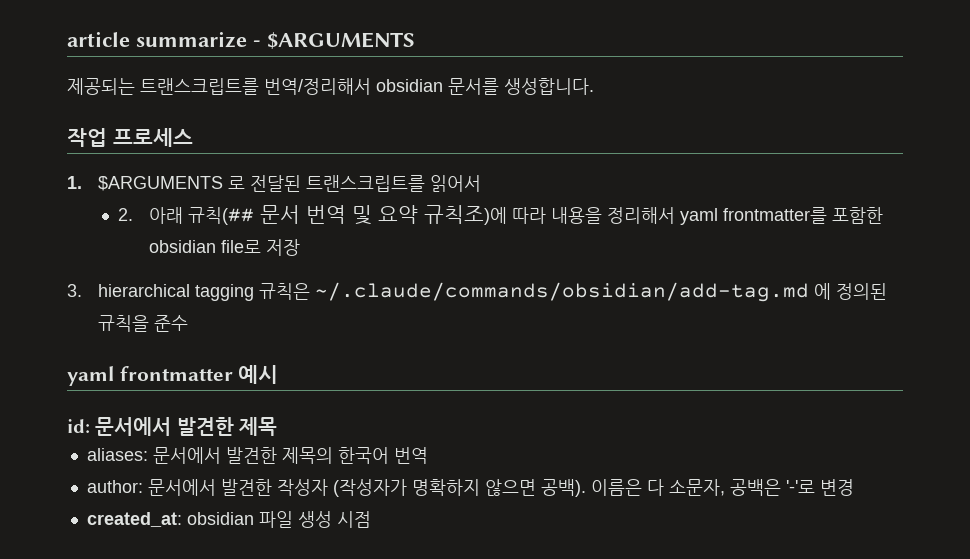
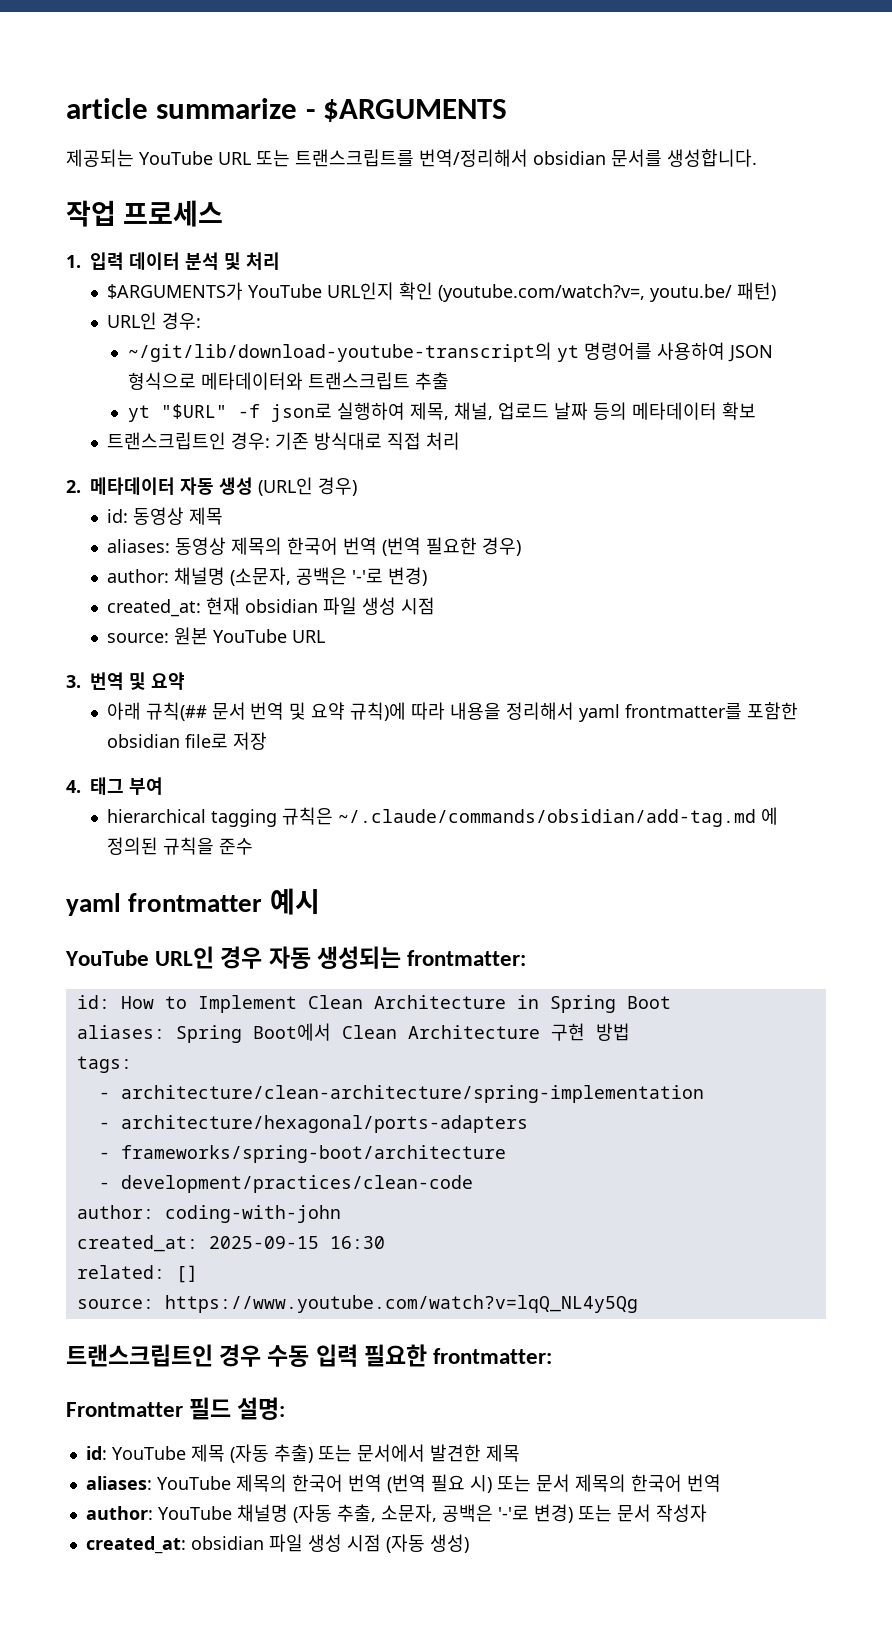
- 제공되는 트랜스크립트를 번역/정리해서 obsidian 문서를 생성합니다.
+ 제공되는 YouTube URL 또는 트랜스크립트를 번역/정리해서 obsidian 문서를 생성합니다.
- 1. $ARGUMENTS 로 전달된 트랜스크립트를 읽어서
- 2. 아래 규칙(## 문서 번역 및 요약 규칙조)에 따라 내용을 정리해서 yaml frontmatter를 포함한 obsidian file로 저장
+ 1. 입력 데이터 분석 및 처리
+ $ARGUMENTS가 YouTube URL인지 확인 (youtube.com/watch?v=, youtu.be/ 패턴)
+ URL인 경우:
+ ~/git/lib/download-youtube-transcript의 yt 명령어를 사용하여 JSON 형식으로 메타데이터와 트랜스크립트 추출
+ yt "$URL" -f json로 실행하여 제목, 채널, 업로드 날짜 등의 메타데이터 확보
+ 트랜스크립트인 경우: 기존 방식대로 직접 처리
+ 2. 메타데이터 자동 생성 (URL인 경우)
+ id: 동영상 제목
+ aliases: 동영상 제목의 한국어 번역 (번역 필요한 경우)
+ author: 채널명 (소문자, 공백은 '-'로 변경)
+ created_at: 현재 obsidian 파일 생성 시점
+ source: 원본 YouTube URL
+ 3. 번역 및 요약
+ 아래 규칙(## 문서 번역 및 요약 규칙)에 따라 내용을 정리해서 yaml frontmatter를 포함한 obsidian file로 저장
- 3. hierarchical tagging 규칙은 ~/.claude/commands/obsidian/add-tag.md 에 정의된 규칙을 준수
+ 4. 태그 부여
+ hierarchical tagging 규칙은 ~/.claude/commands/obsidian/add-tag.md 에 정의된 규칙을 준수
- id: 문서에서 발견한 제목
- aliases: 문서에서 발견한 제목의 한국어 번역
- author: 문서에서 발견한 작성자 (작성자가 명확하지 않으면 공백). 이름은 다 소문자, 공백은 '-'로 변경
+ YouTube URL인 경우 자동 생성되는 frontmatter:
+ id: How to Implement Clean Architecture in Spring Boot
+ aliases: Spring Boot에서 Clean Architecture 구현 방법
+ tags:
+ - architecture/clean-architecture/spring-implementation
+ - architecture/hexagonal/ports-adapters
+ - frameworks/spring-boot/architecture
+ - development/practices/clean-code
+ author: coding-with-john
+ created_at: 2025-09-15 16:30
+ related: []
+ source: https://www.youtube.com/watch?v=lqQ_NL4y5Qg
+ 트랜스크립트인 경우 수동 입력 필요한 frontmatter:
+ Frontmatter 필드 설명:
+ id: YouTube 제목 (자동 추출) 또는 문서에서 발견한 제목
+ aliases: YouTube 제목의 한국어 번역 (번역 필요 시) 또는 문서 제목의 한국어 번역
+ author: YouTube 채널명 (자동 추출, 소문자, 공백은 '-'로 변경) 또는 문서 작성자
- created_at: obsidian 파일 생성 시점
+ created_at: obsidian 파일 생성 시점 (자동 생성)

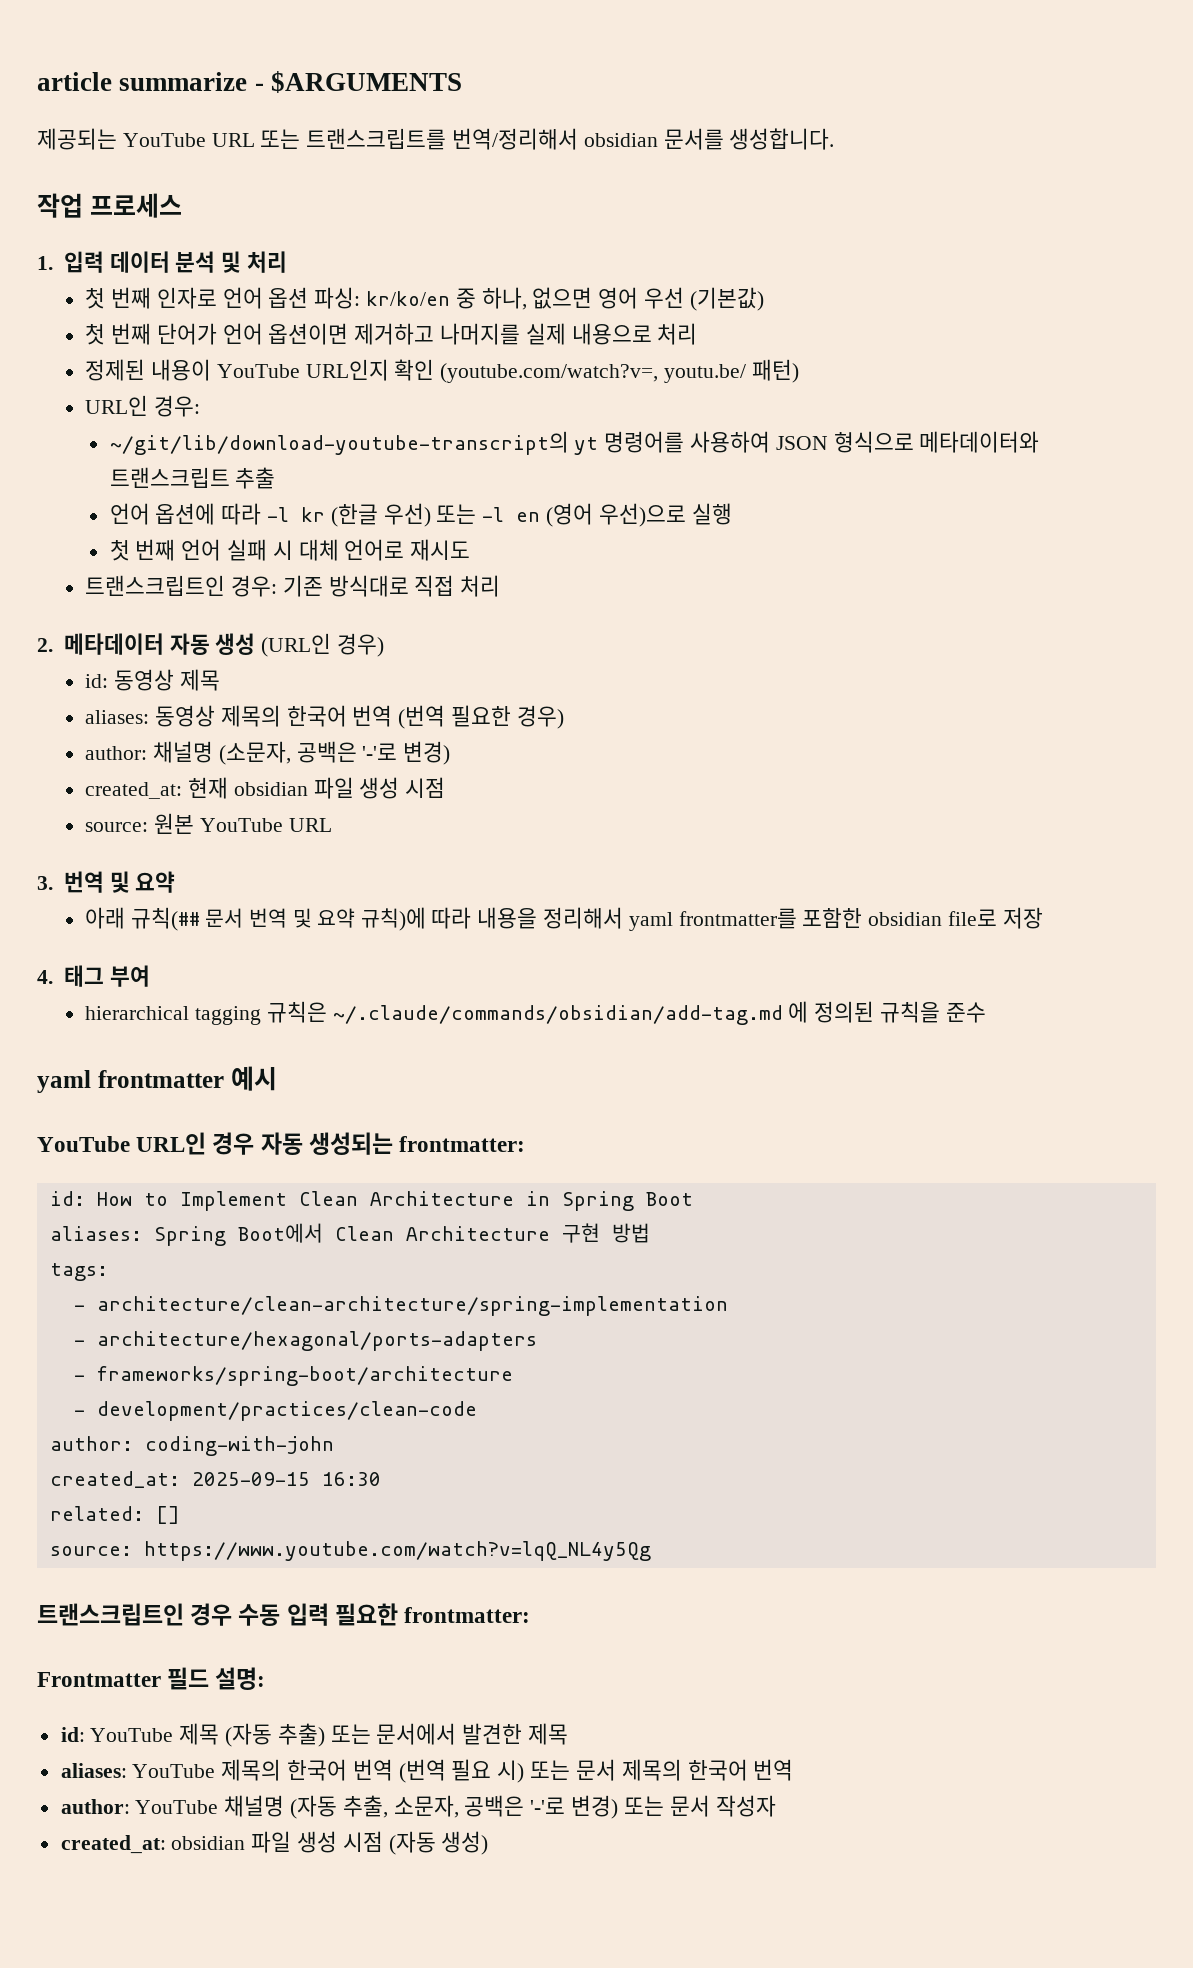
- $ARGUMENTS가 YouTube URL인지 확인 (youtube.com/watch?v=, youtu.be/ 패턴)
+ 첫 번째 인자로 언어 옵션 파싱: kr/ko/en 중 하나, 없으면 영어 우선 (기본값)
+ 첫 번째 단어가 언어 옵션이면 제거하고 나머지를 실제 내용으로 처리
+ 정제된 내용이 YouTube URL인지 확인 (youtube.com/watch?v=, youtu.be/ 패턴)
- yt "$URL" -f json로 실행하여 제목, 채널, 업로드 날짜 등의 메타데이터 확보
+ 언어 옵션에 따라 -l kr (한글 우선) 또는 -l en (영어 우선)으로 실행
+ 첫 번째 언어 실패 시 대체 언어로 재시도

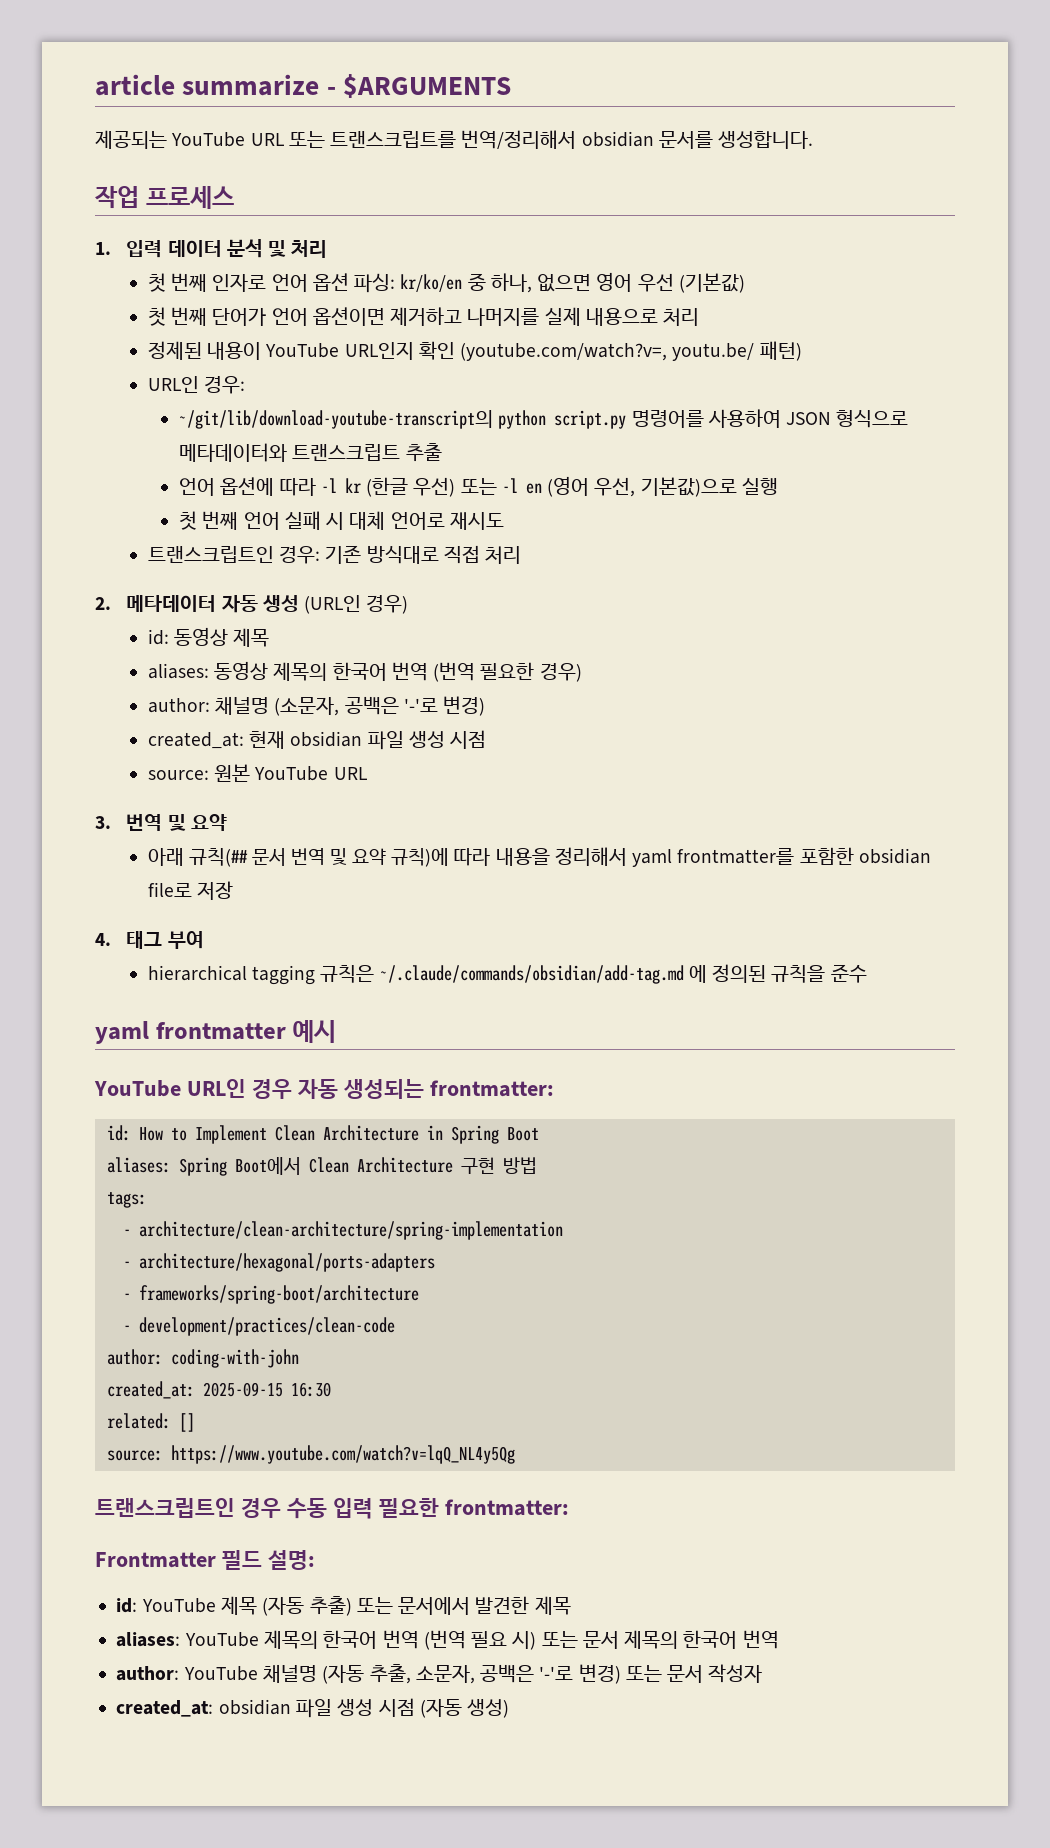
- ~/git/lib/download-youtube-transcript의 yt 명령어를 사용하여 JSON 형식으로 메타데이터와 트랜스크립트 추출
+ ~/git/lib/download-youtube-transcript의 python script.py 명령어를 사용하여 JSON 형식으로 메타데이터와 트랜스크립트 추출
- 언어 옵션에 따라 -l kr (한글 우선) 또는 -l en (영어 우선)으로 실행
+ 언어 옵션에 따라 -l kr (한글 우선) 또는 -l en (영어 우선, 기본값)으로 실행

